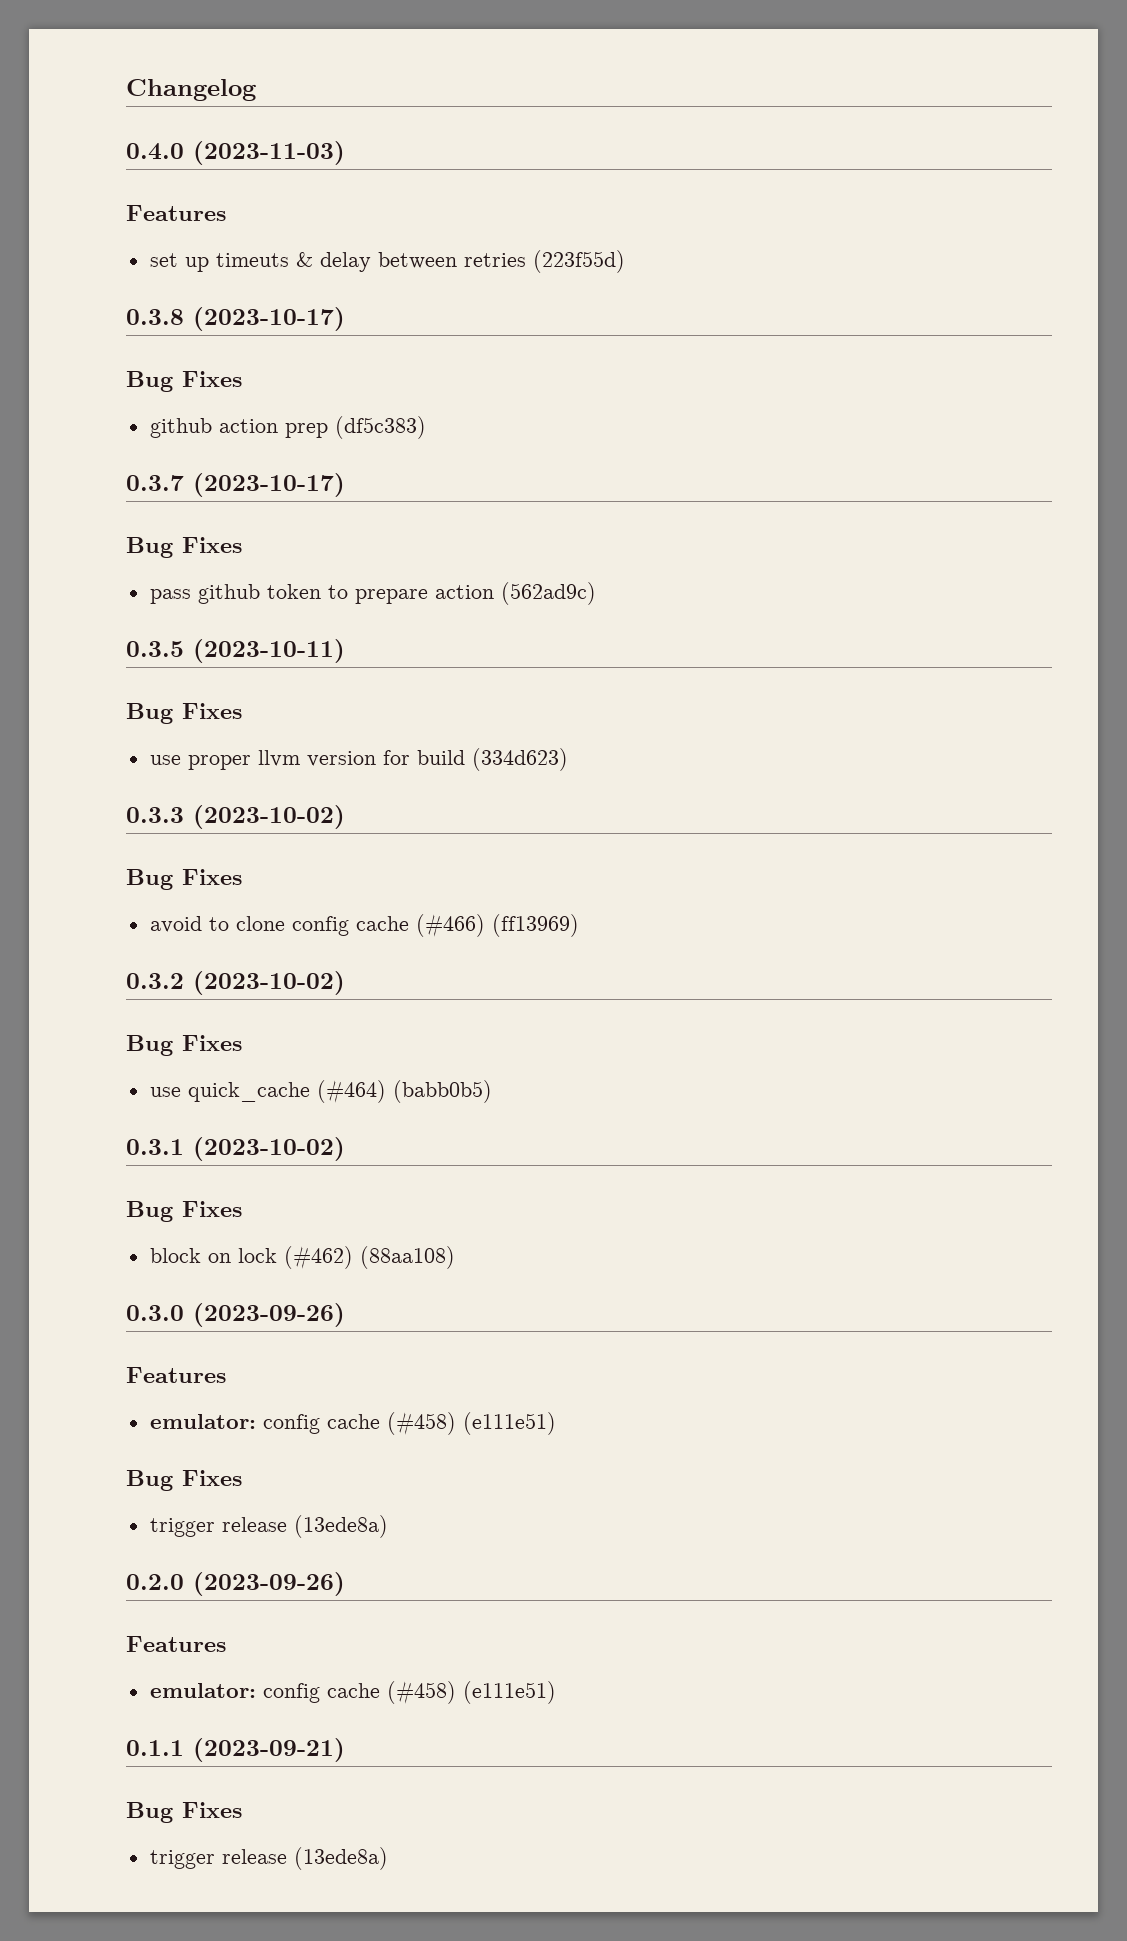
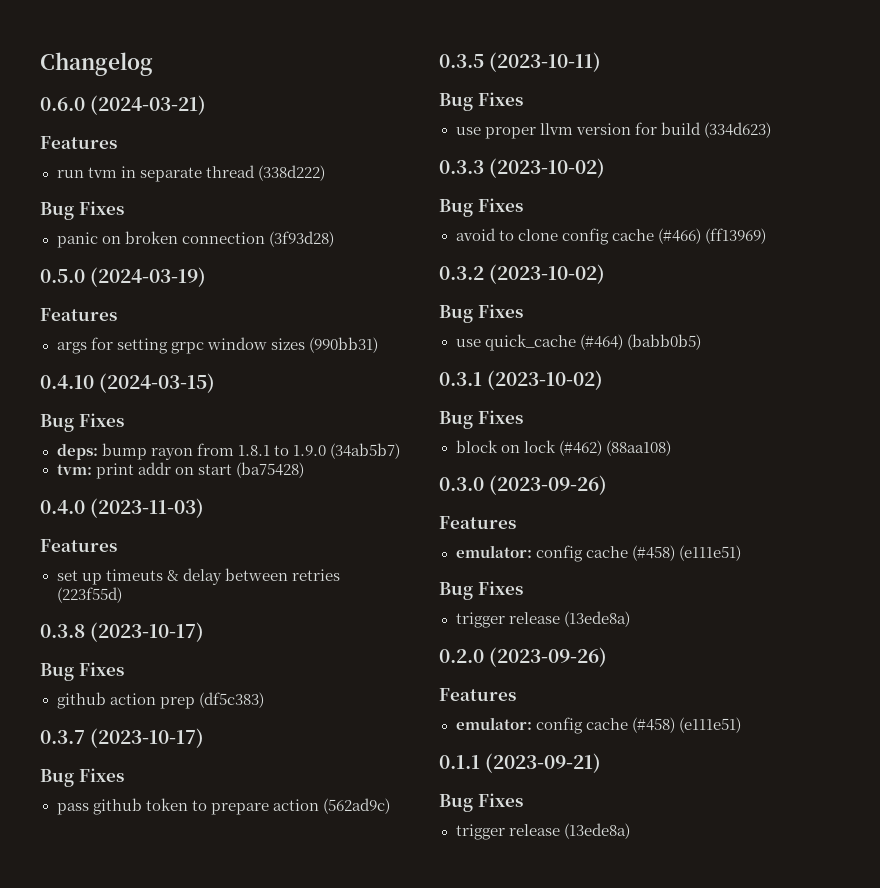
+ 0.6.0 (2024-03-21)
+ Features
+ run tvm in separate thread (338d222)
+ Bug Fixes
+ panic on broken connection (3f93d28)
+ 0.5.0 (2024-03-19)
+ Features
+ args for setting grpc window sizes (990bb31)
+ 0.4.10 (2024-03-15)
+ Bug Fixes
+ deps: bump rayon from 1.8.1 to 1.9.0 (34ab5b7)
+ tvm: print addr on start (ba75428)

